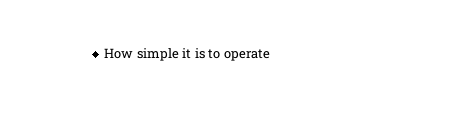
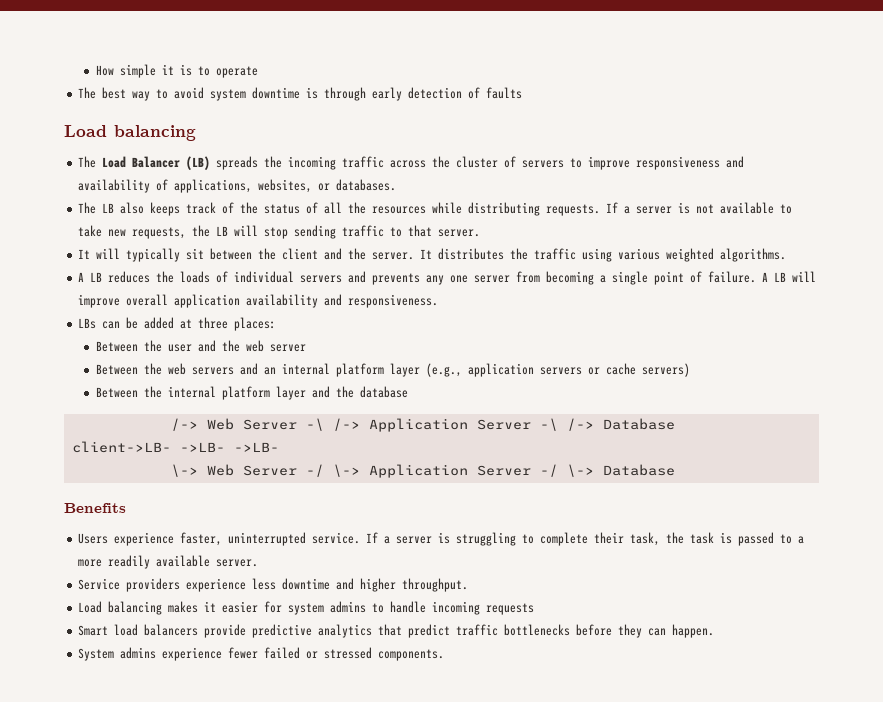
+ The best way to avoid system downtime is through early detection of faults
+ Load balancing
+ The Load Balancer (LB) spreads the incoming traffic across the cluster of servers to improve responsiveness and availability of applications, websites, or databases.
+ The LB also keeps track of the status of all the resources while distributing requests. If a server is not available to take new requests, the LB will stop sending traffic to that server.
+ It will typically sit between the client and the server. It distributes the traffic using various weighted algorithms.
+ A LB reduces the loads of individual servers and prevents any one server from becoming a single point of failure. A LB will improve overall application availability and responsiveness.
+ LBs can be added at three places:
+ Between the user and the web server
+ Between the web servers and an internal platform layer (e.g., application servers or cache servers)
+ Between the internal platform layer and the database
+ /-> Web Server -\ /-> Application Server -\ /-> Database
+ client->LB- ->LB- ->LB-
+ \-> Web Server -/ \-> Application Server -/ \-> Database
+ Benefits
+ Users experience faster, uninterrupted service. If a server is struggling to complete their task, the task is passed to a more readily available server.
+ Service providers experience less downtime and higher throughput.
+ Load balancing makes it easier for system admins to handle incoming requests
+ Smart load balancers provide predictive analytics that predict traffic bottlenecks before they can happen.
+ System admins experience fewer failed or stressed components.

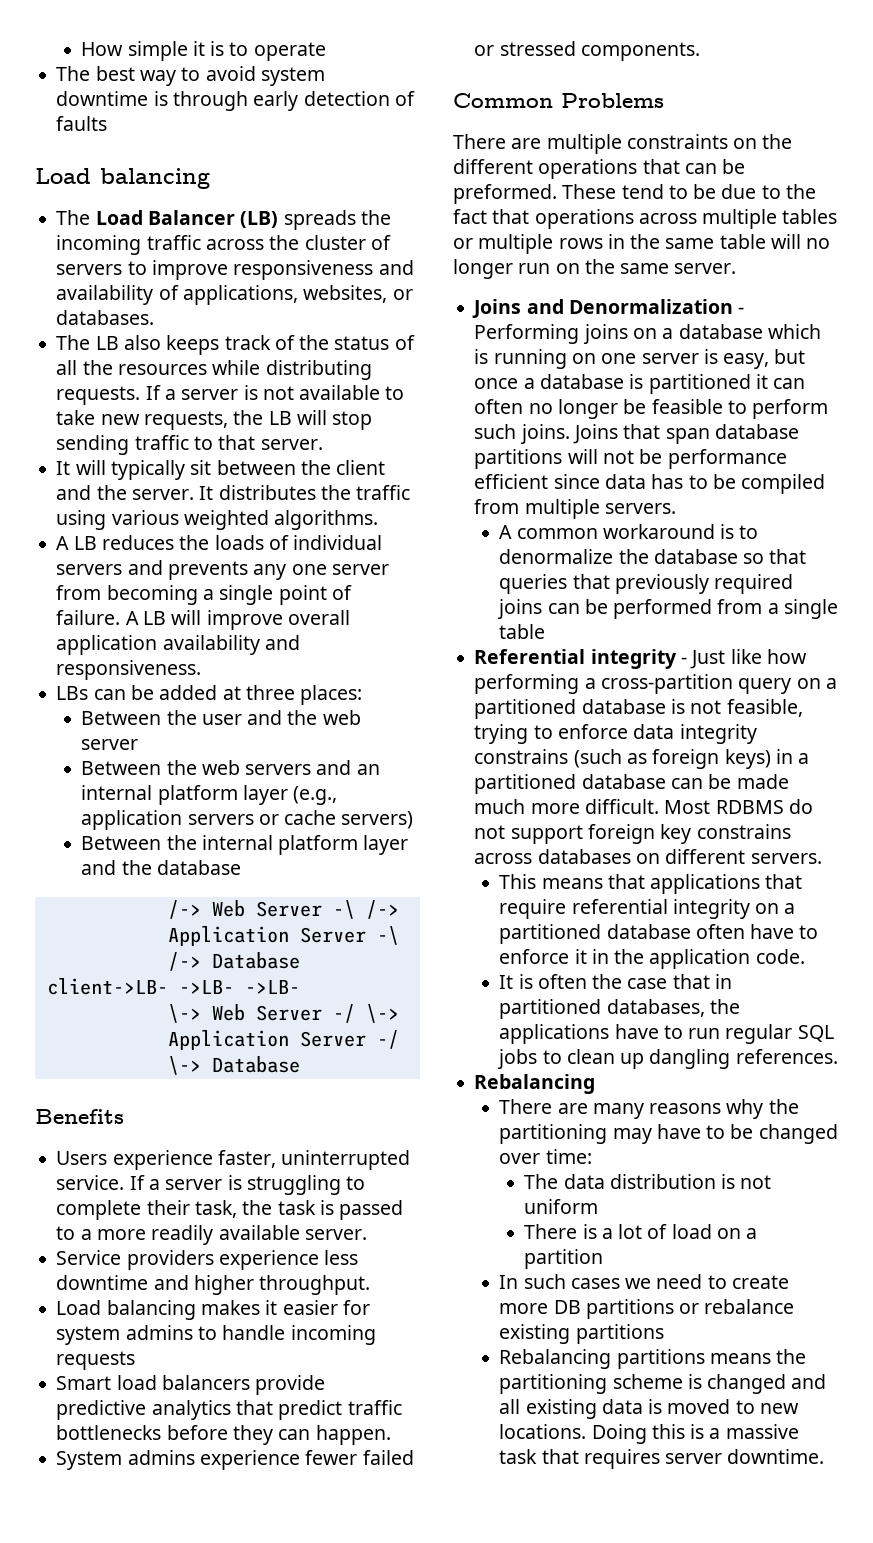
+ Common Problems
+ There are multiple constraints on the different operations that can be preformed. These tend to be due to the fact that operations across multiple tables or multiple rows in the same table will no longer run on the same server.
+ Joins and Denormalization - Performing joins on a database which is running on one server is easy, but once a database is partitioned it can often no longer be feasible to perform such joins. Joins that span database partitions will not be performance efficient since data has to be compiled from multiple servers.
+ A common workaround is to denormalize the database so that queries that previously required joins can be performed from a single table
+ Referential integrity - Just like how performing a cross-partition query on a partitioned database is not feasible, trying to enforce data integrity constrains (such as foreign keys) in a partitioned database can be made much more difficult. Most RDBMS do not support foreign key constrains across databases on different servers.
+ This means that applications that require referential integrity on a partitioned database often have to enforce it in the application code.
+ It is often the case that in partitioned databases, the applications have to run regular SQL jobs to clean up dangling references.
+ Rebalancing
+ There are many reasons why the partitioning may have to be changed over time:
+ The data distribution is not uniform
+ There is a lot of load on a partition
+ In such cases we need to create more DB partitions or rebalance existing partitions
+ Rebalancing partitions means the partitioning scheme is changed and all existing data is moved to new locations. Doing this is a massive task that requires server downtime.

